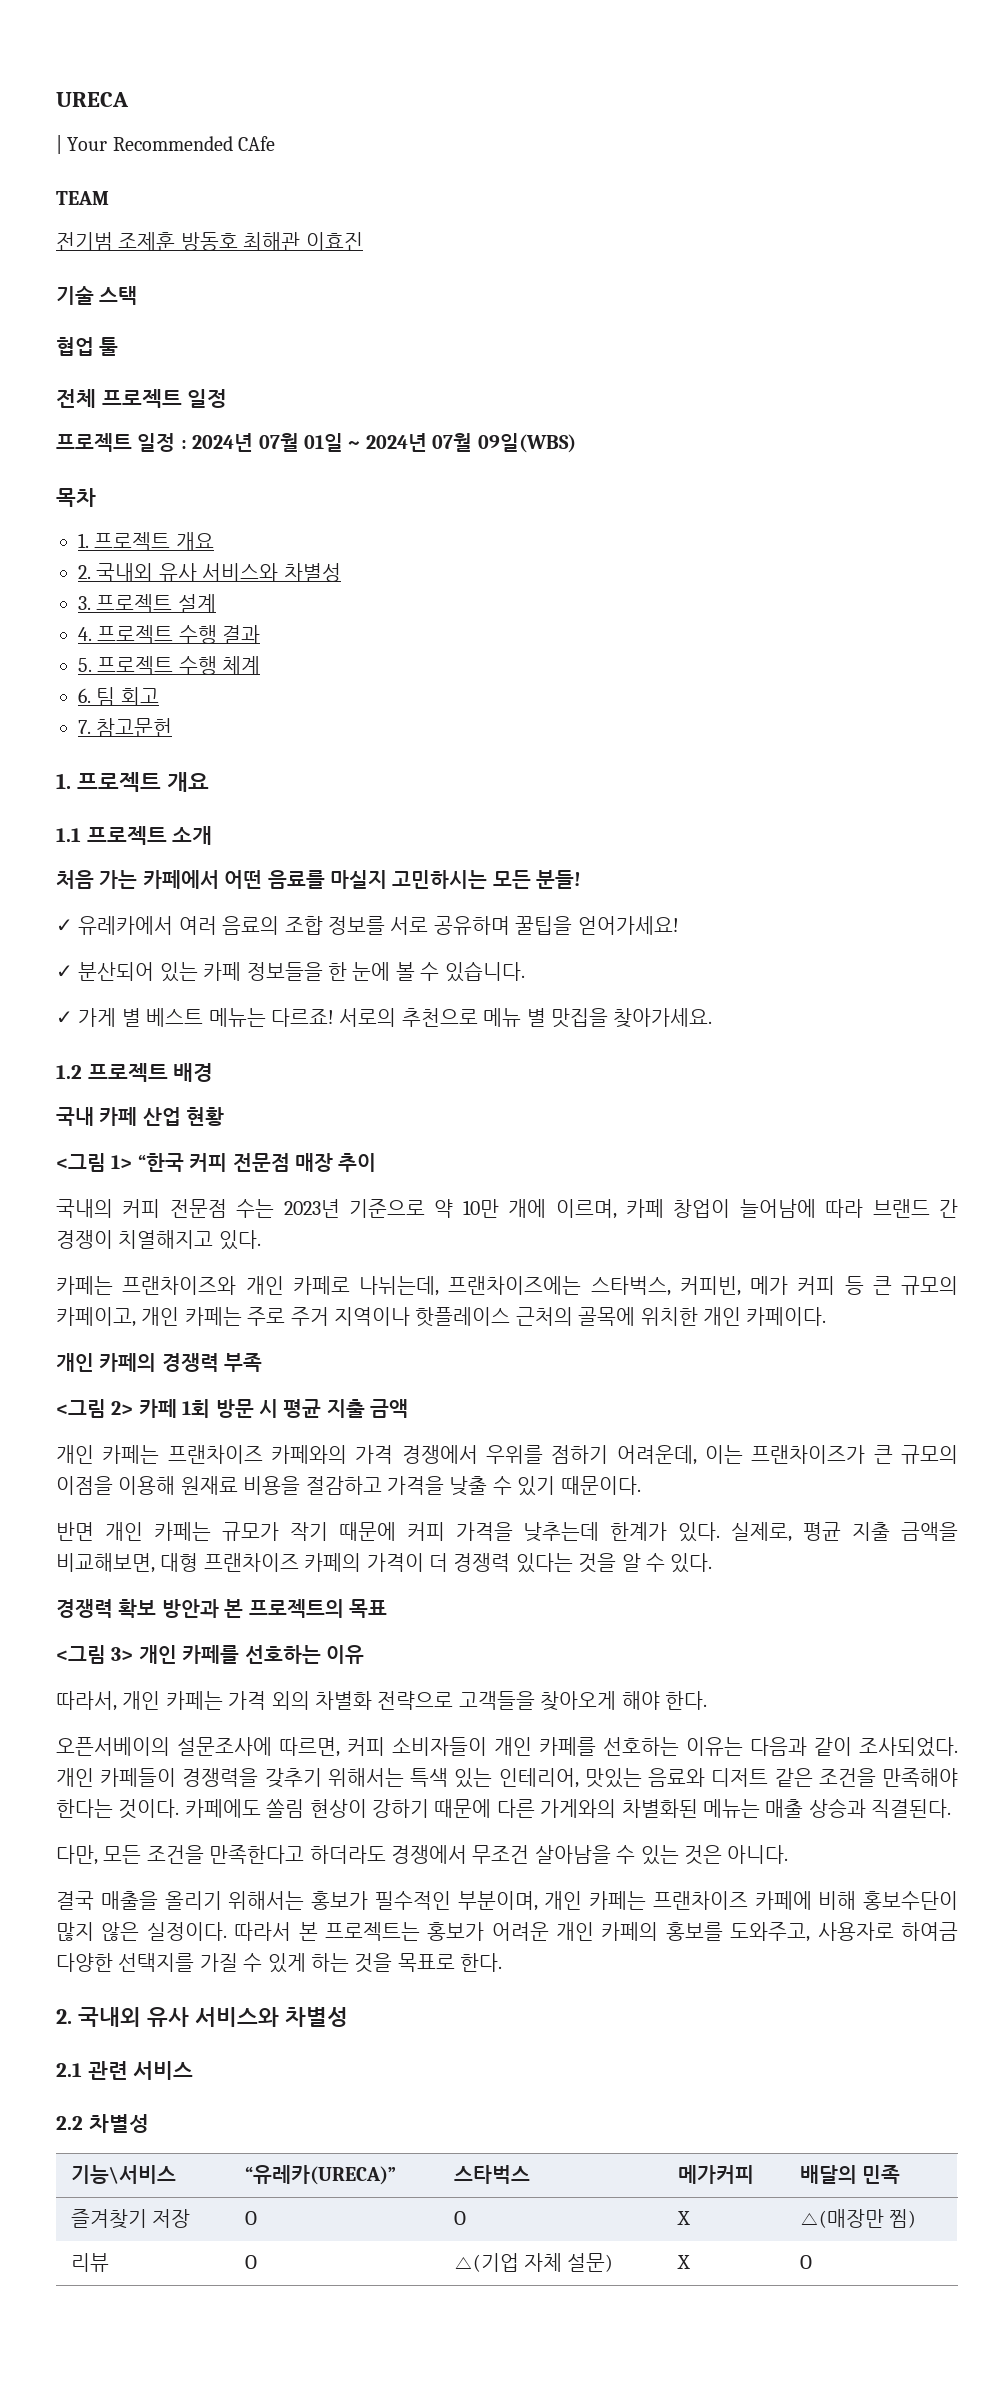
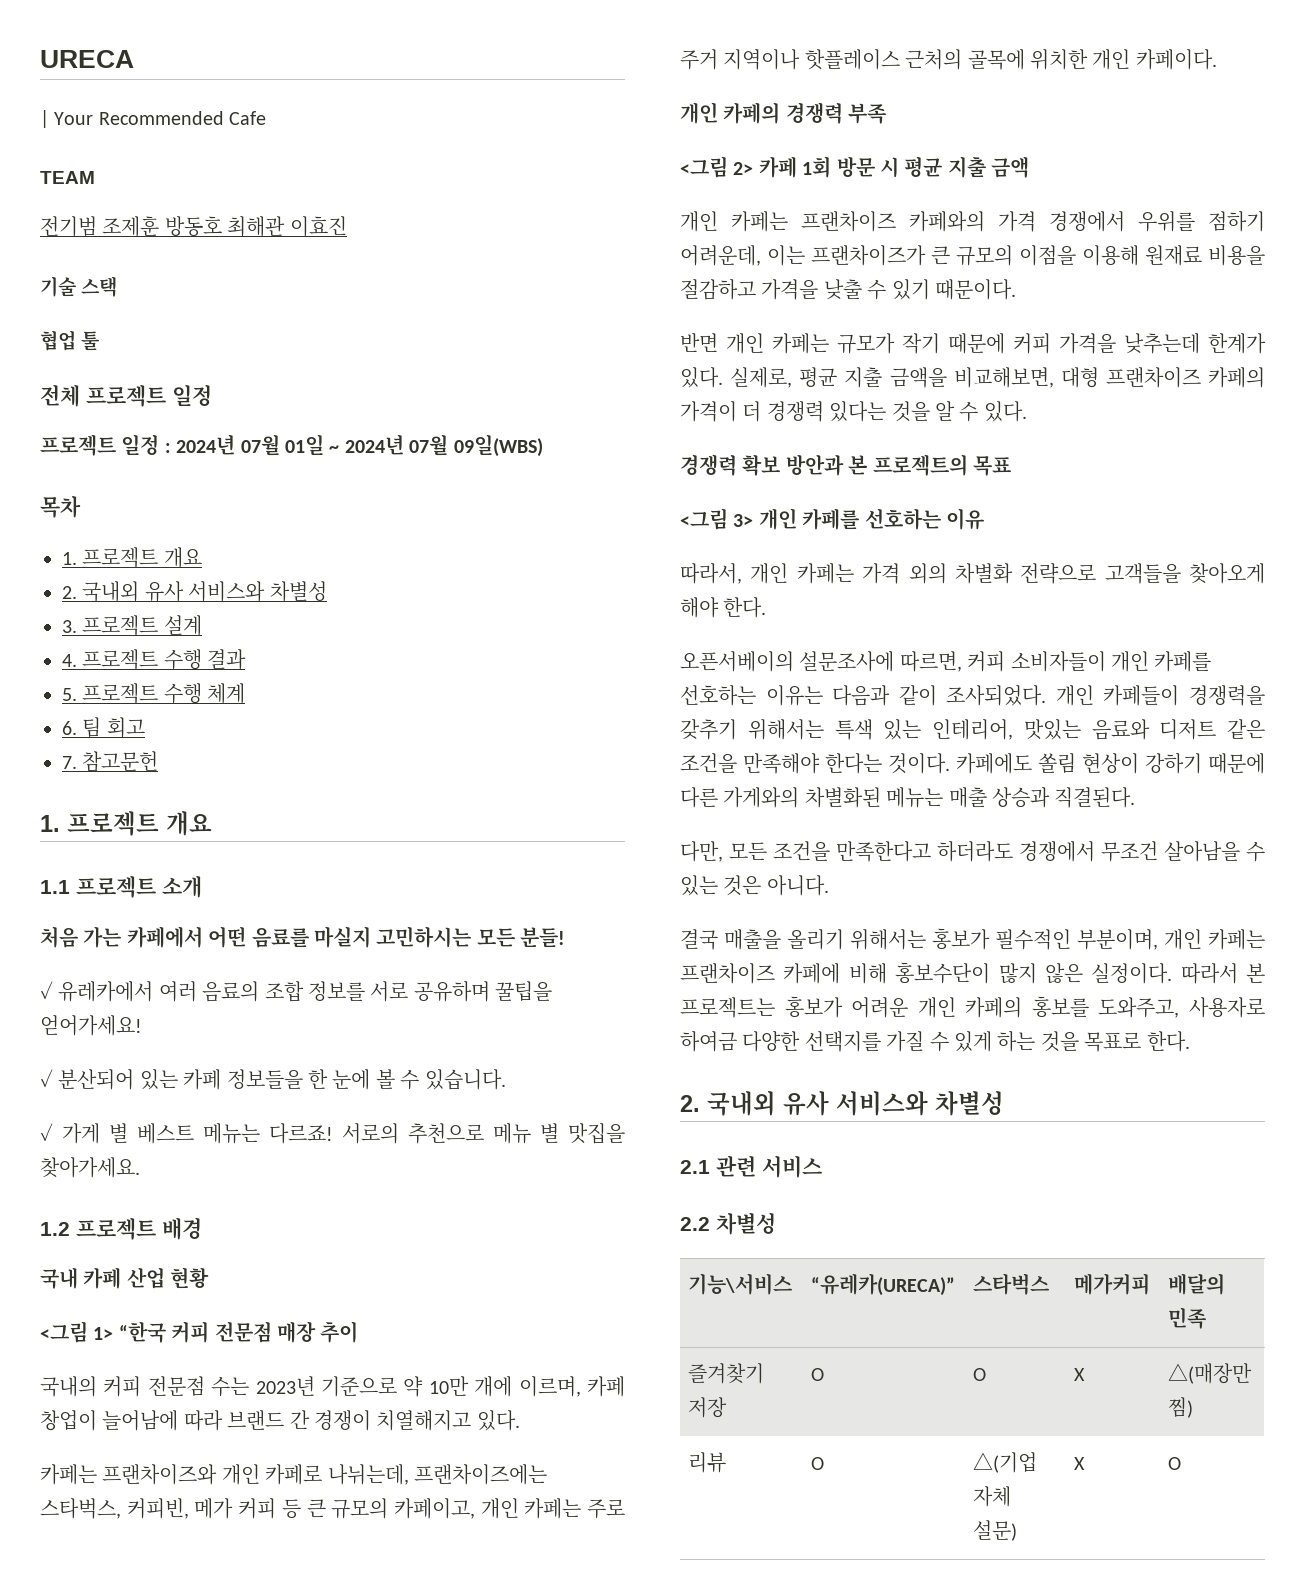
- | Your Recommended CAfe
+ | Your Recommended Cafe

